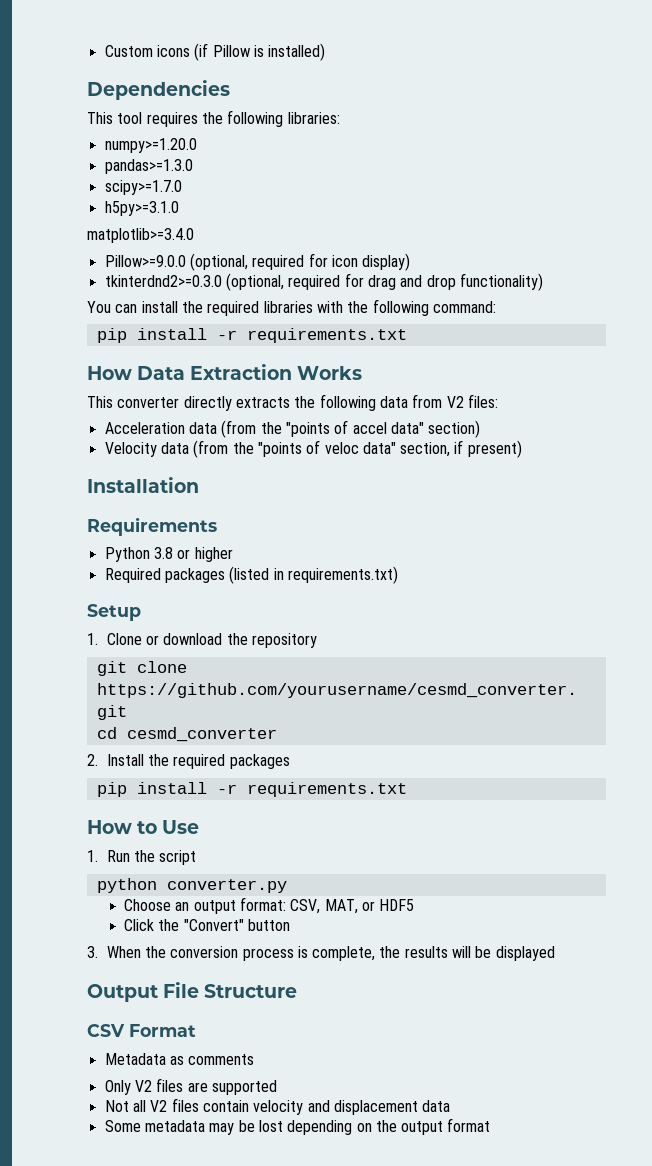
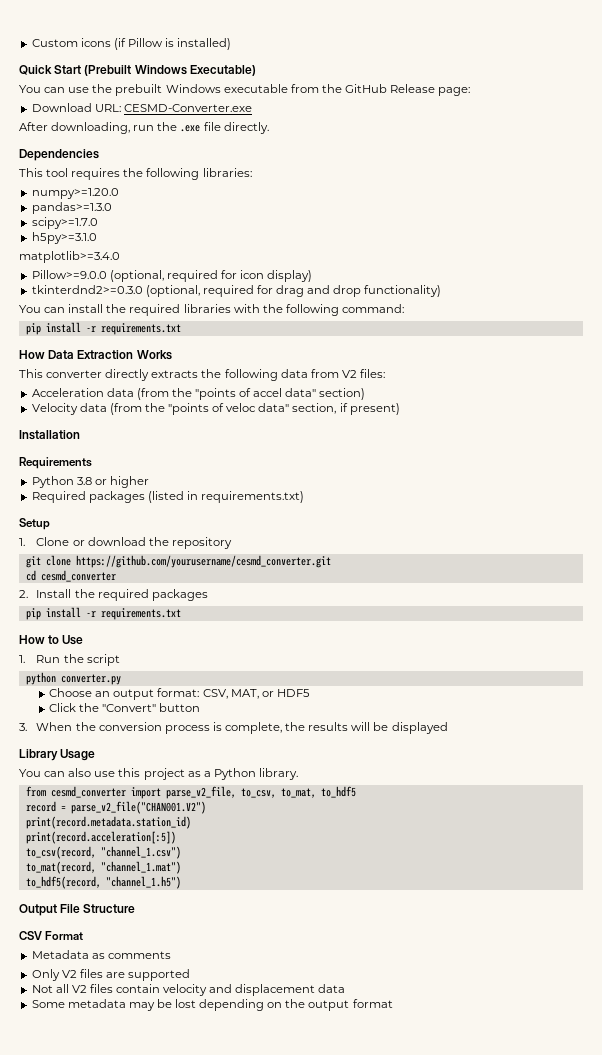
+ Quick Start (Prebuilt Windows Executable)
+ You can use the prebuilt Windows executable from the GitHub Release page:
+ Download URL: CESMD-Converter.exe
+ After downloading, run the .exe file directly.
+ Library Usage
+ You can also use this project as a Python library.
+ from cesmd_converter import parse_v2_file, to_csv, to_mat, to_hdf5
+ record = parse_v2_file("CHAN001.V2")
+ print(record.metadata.station_id)
+ print(record.acceleration[:5])
+ to_csv(record, "channel_1.csv")
+ to_mat(record, "channel_1.mat")
+ to_hdf5(record, "channel_1.h5")

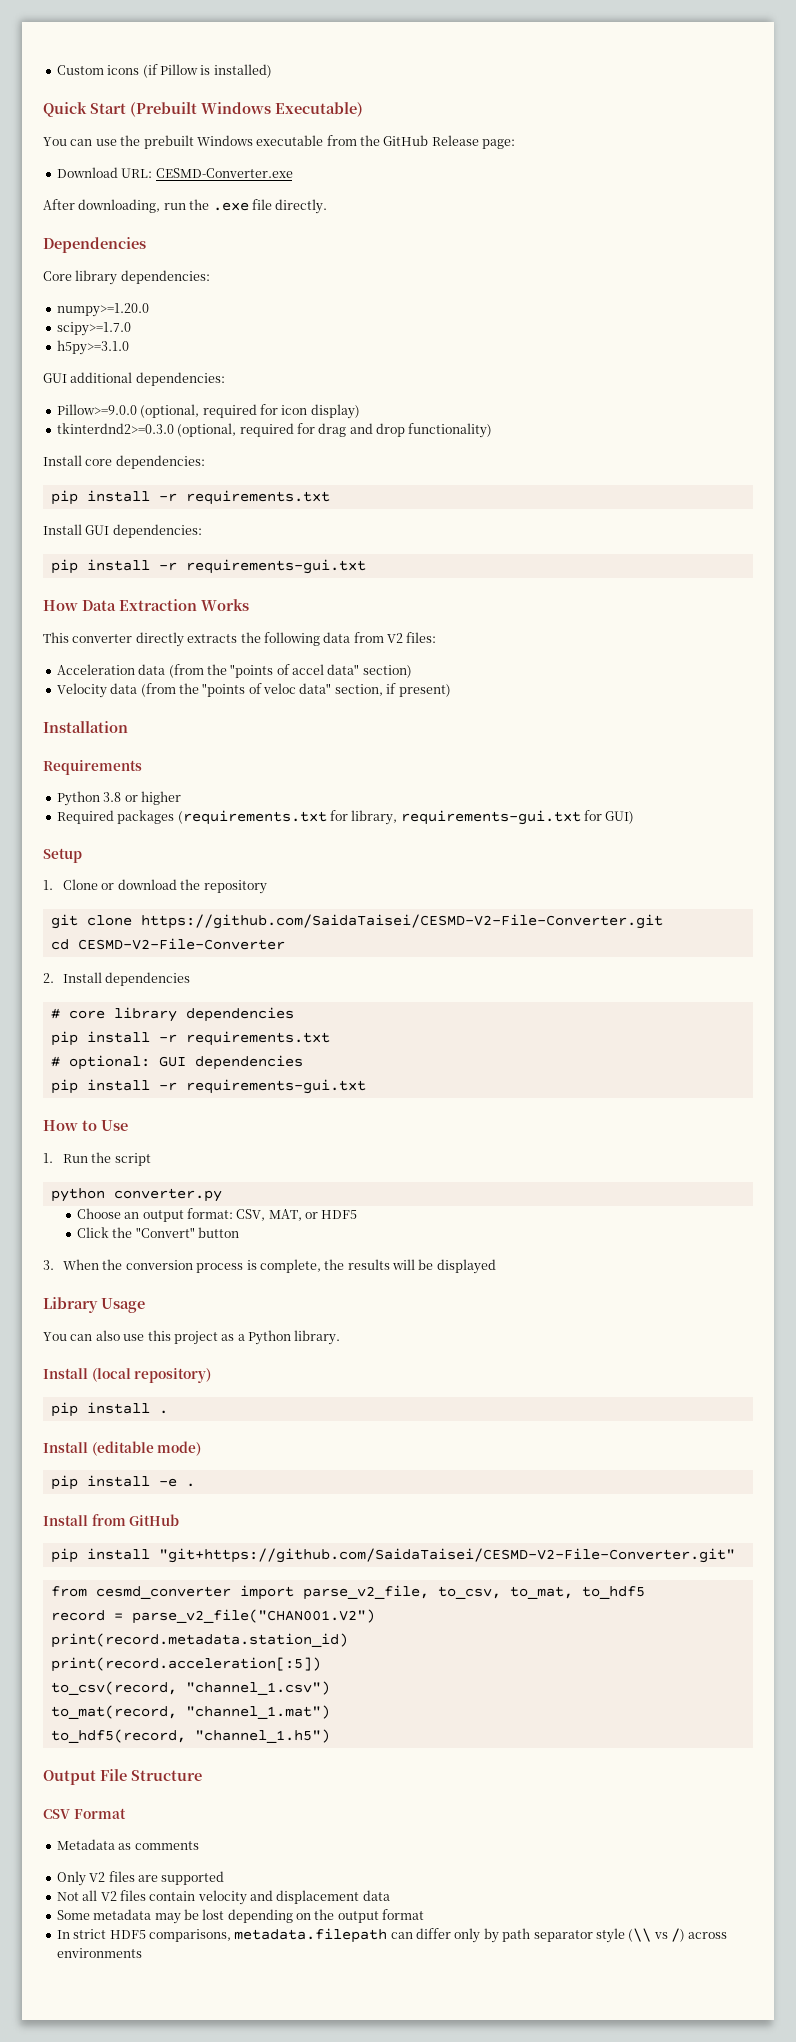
- This tool requires the following libraries:
+ Core library dependencies:
- pandas>=1.3.0
- matplotlib>=3.4.0
+ GUI additional dependencies:
- You can install the required libraries with the following command:
+ Install core dependencies:
  pip install -r requirements.txt
+ Install GUI dependencies:
+ pip install -r requirements-gui.txt
- Required packages (listed in requirements.txt)
+ Required packages (requirements.txt for library, requirements-gui.txt for GUI)
- git clone https://github.com/yourusername/cesmd_converter.git
+ git clone https://github.com/SaidaTaisei/CESMD-V2-File-Converter.git
- cd cesmd_converter
+ cd CESMD-V2-File-Converter
- 2. Install the required packages
+ 2. Install dependencies
+ # core library dependencies
  pip install -r requirements.txt
+ # optional: GUI dependencies
+ pip install -r requirements-gui.txt
+ Install (local repository)
+ pip install .
+ Install (editable mode)
+ pip install -e .
+ Install from GitHub
+ pip install "git+https://github.com/SaidaTaisei/CESMD-V2-File-Converter.git"
+ In strict HDF5 comparisons, metadata.filepath can differ only by path separator style (\\ vs /) across environments

